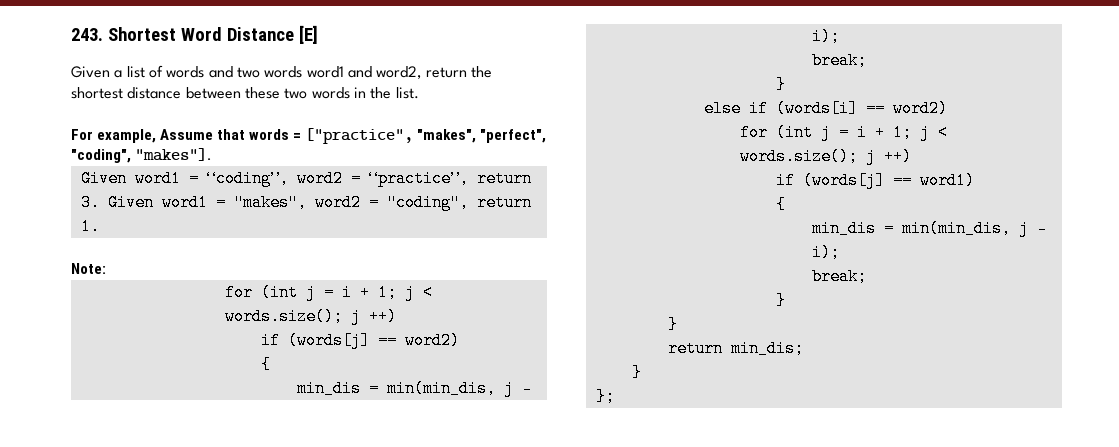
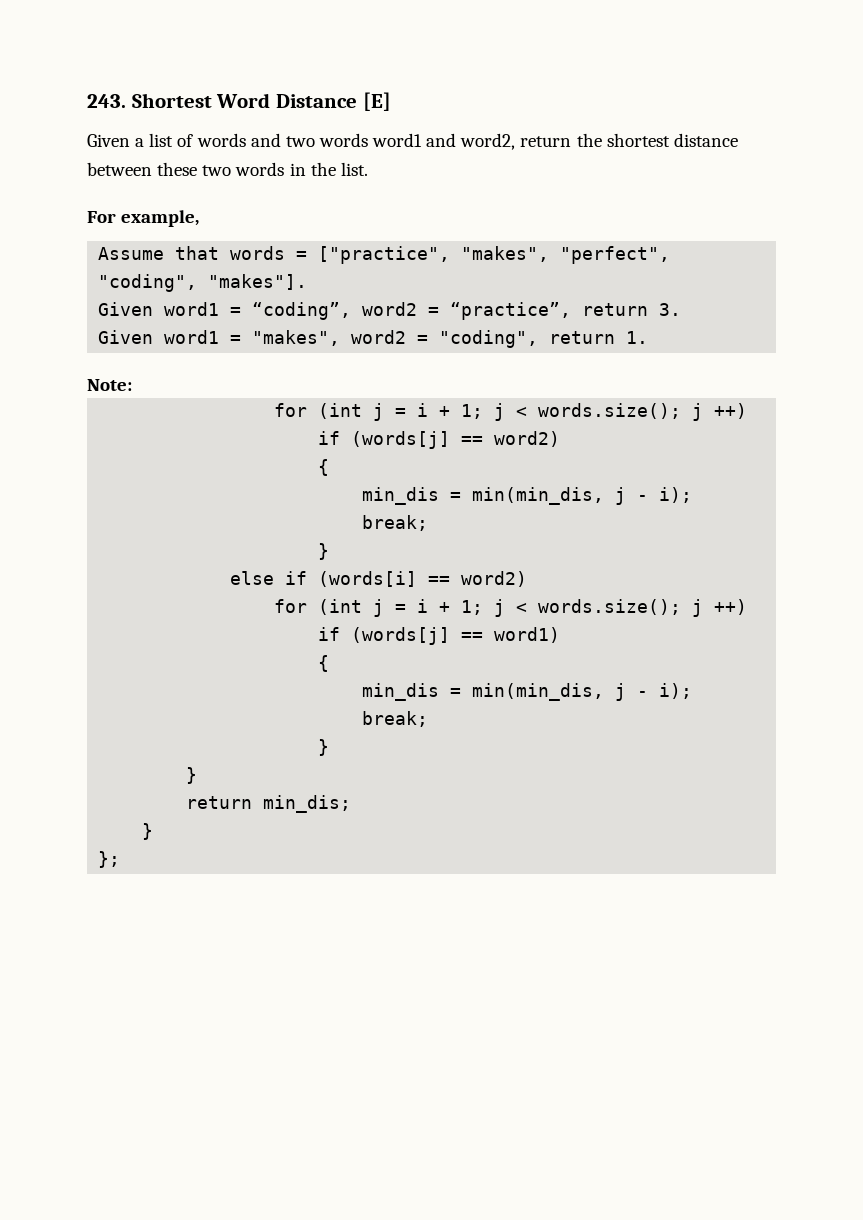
- For example, Assume that words = ["practice", "makes", "perfect", "coding", "makes"].
+ For example,
+ Assume that words = ["practice", "makes", "perfect", "coding", "makes"].
- Given word1 = “coding”, word2 = “practice”, return 3. Given word1 = "makes", word2 = "coding", return 1.
+ Given word1 = “coding”, word2 = “practice”, return 3.
+ Given word1 = "makes", word2 = "coding", return 1.

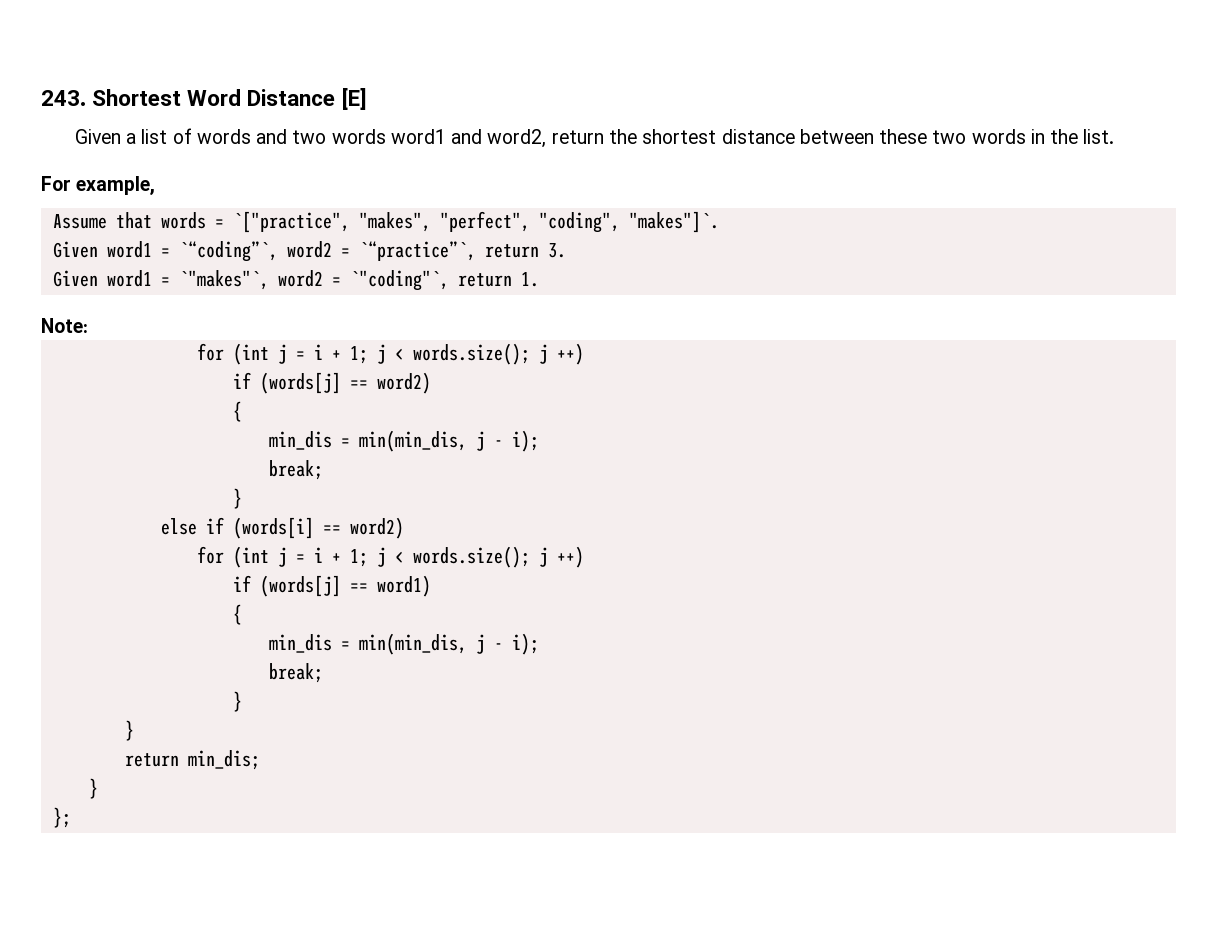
- Assume that words = ["practice", "makes", "perfect", "coding", "makes"].
- Given word1 = “coding”, word2 = “practice”, return 3.
+ Assume that words = `["practice", "makes", "perfect", "coding", "makes"]`.
+ Given word1 = `“coding”`, word2 = `“practice”`, return 3.
- Given word1 = "makes", word2 = "coding", return 1.
+ Given word1 = `"makes"`, word2 = `"coding"`, return 1.

